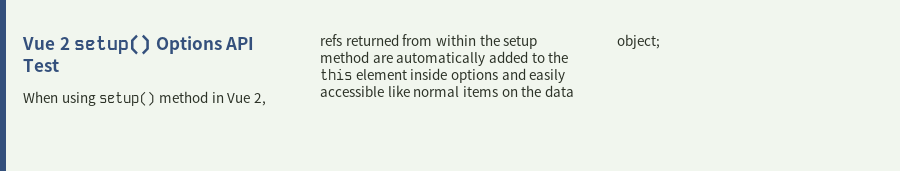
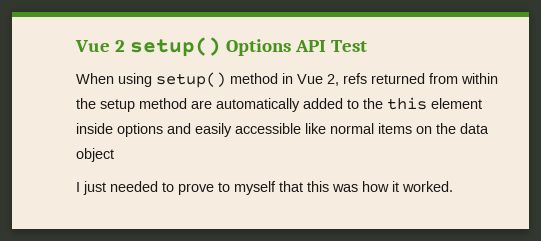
- When using setup() method in Vue 2, refs returned from within the setup method are automatically added to the this element inside options and easily accessible like normal items on the data object;
+ When using setup() method in Vue 2, refs returned from within the setup method are automatically added to the this element inside options and easily accessible like normal items on the data object
+ I just needed to prove to myself that this was how it worked.

